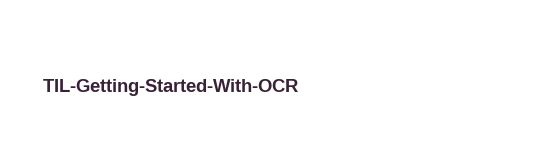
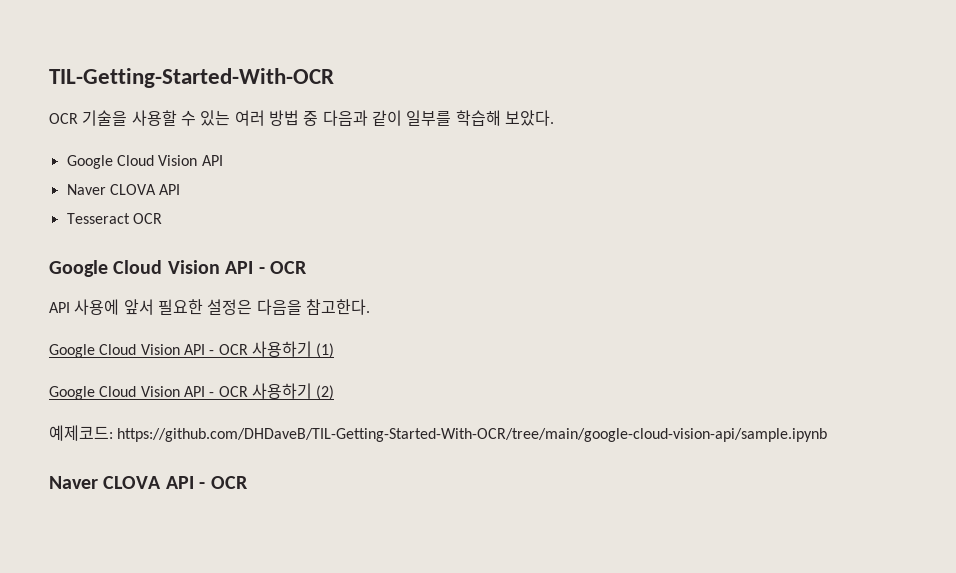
+ OCR 기술을 사용할 수 있는 여러 방법 중 다음과 같이 일부를 학습해 보았다.
+ Google Cloud Vision API
+ Naver CLOVA API
+ Tesseract OCR
+ Google Cloud Vision API - OCR
+ API 사용에 앞서 필요한 설정은 다음을 참고한다.
+ Google Cloud Vision API - OCR 사용하기 (1)
+ Google Cloud Vision API - OCR 사용하기 (2)
+ 예제코드: https://github.com/DHDaveB/TIL-Getting-Started-With-OCR/tree/main/google-cloud-vision-api/sample.ipynb
+ Naver CLOVA API - OCR

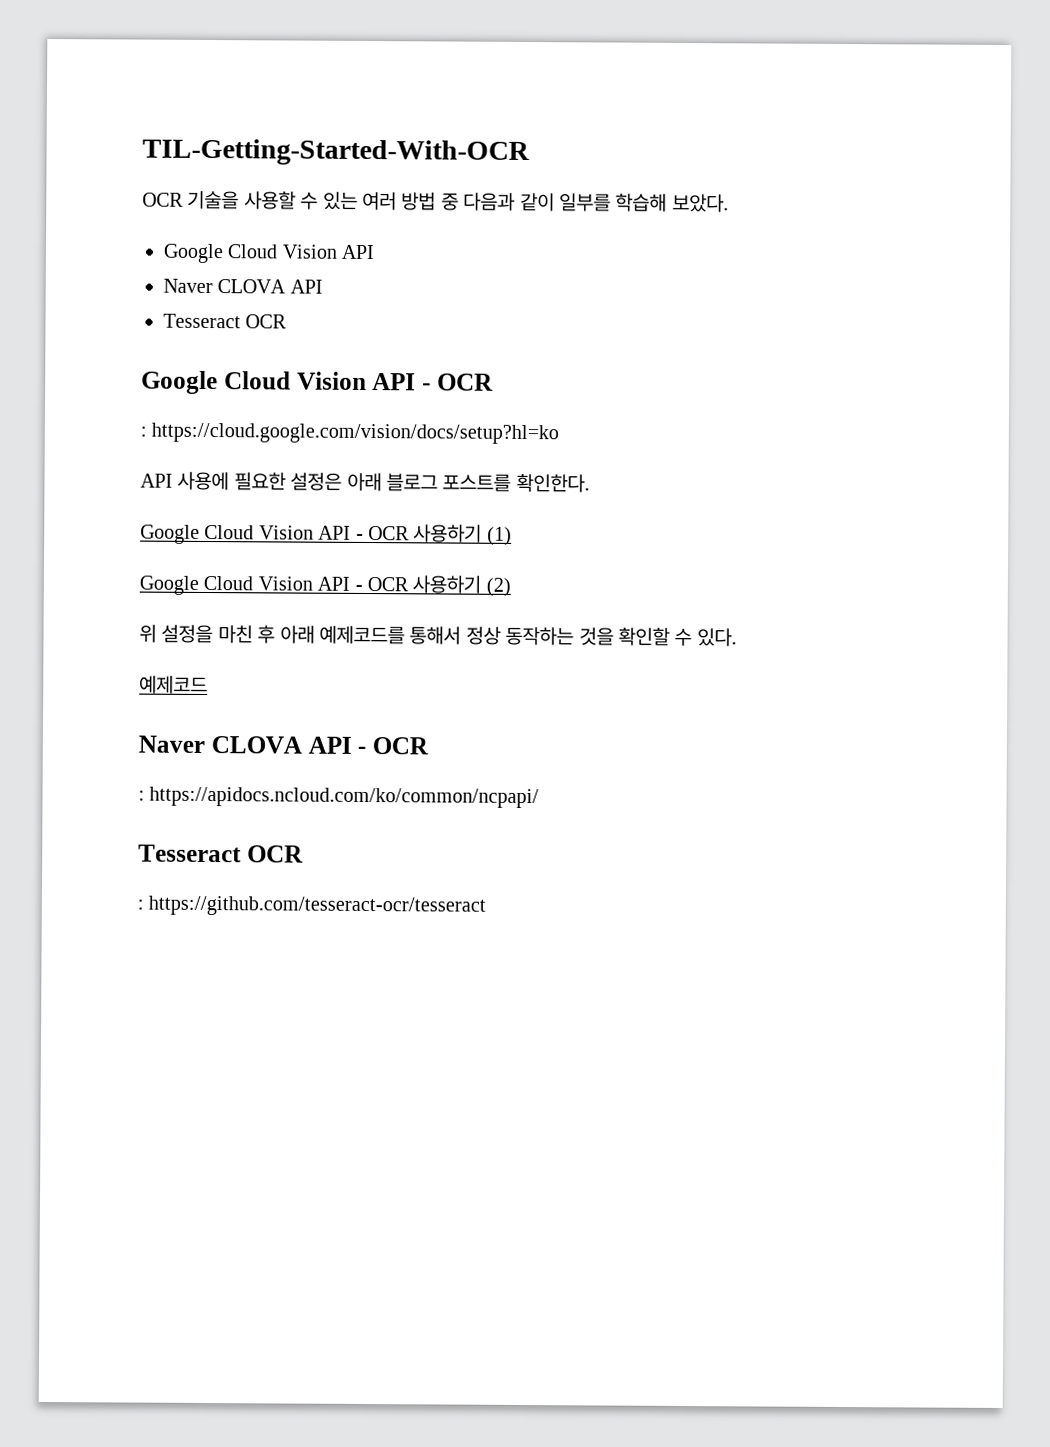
+ : https://cloud.google.com/vision/docs/setup?hl=ko
- API 사용에 앞서 필요한 설정은 다음을 참고한다.
+ API 사용에 필요한 설정은 아래 블로그 포스트를 확인한다.
- 예제코드: https://github.com/DHDaveB/TIL-Getting-Started-With-OCR/tree/main/google-cloud-vision-api/sample.ipynb
+ 위 설정을 마친 후 아래 예제코드를 통해서 정상 동작하는 것을 확인할 수 있다.
+ 예제코드
+ : https://apidocs.ncloud.com/ko/common/ncpapi/
+ Tesseract OCR
+ : https://github.com/tesseract-ocr/tesseract

